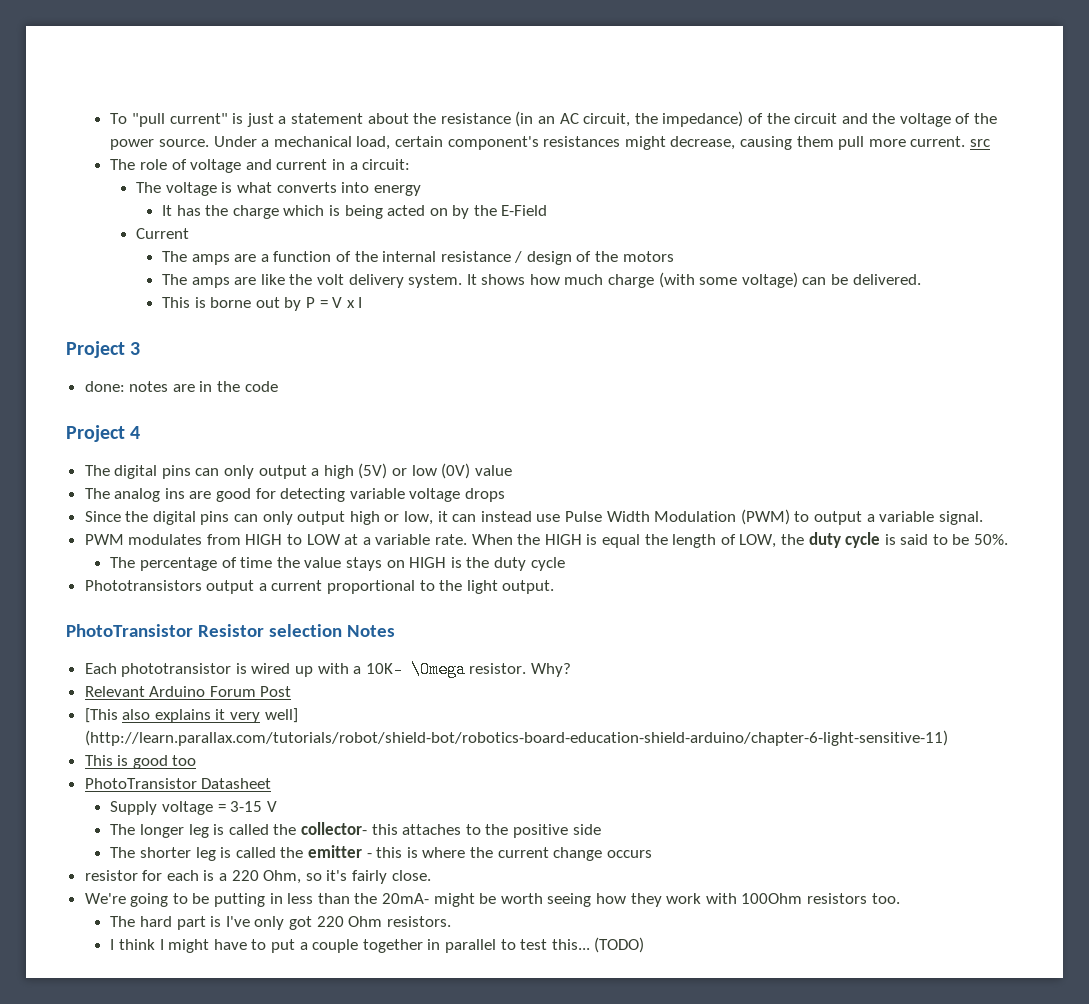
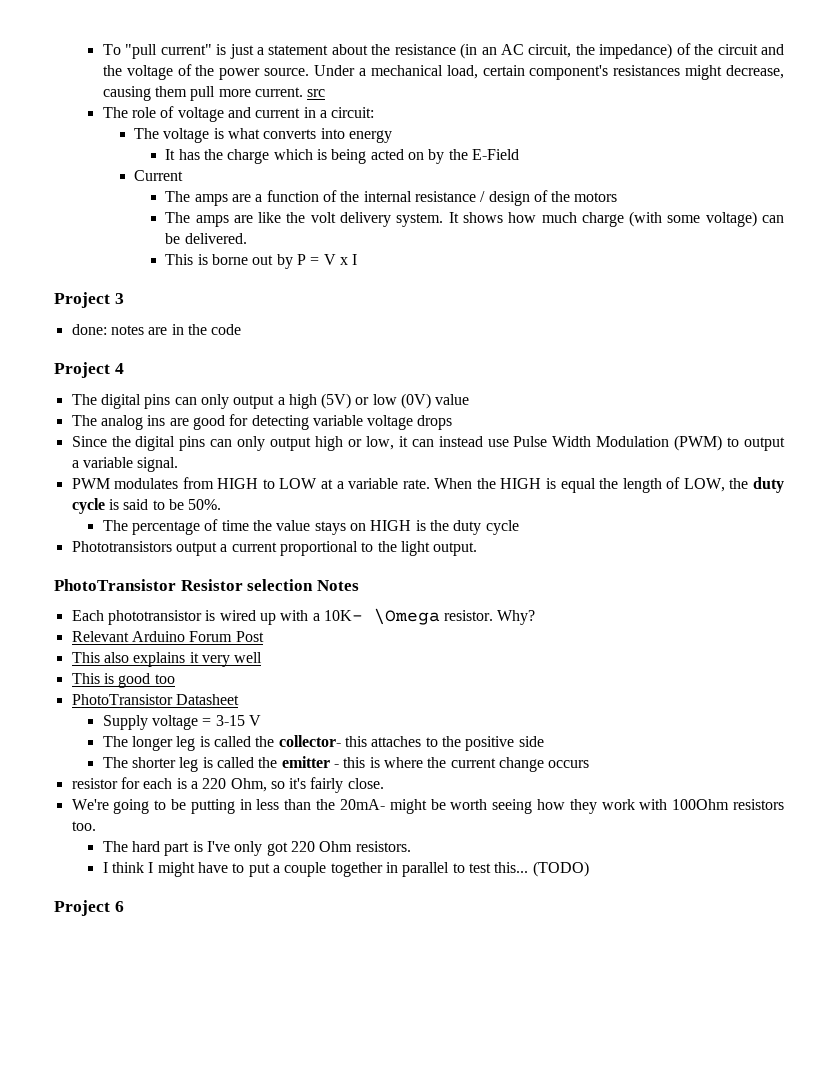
- [This also explains it very well] (http://learn.parallax.com/tutorials/robot/shield-bot/robotics-board-education-shield-arduino/chapter-6-light-sensitive-11)
+ This also explains it very well
+ Project 6

